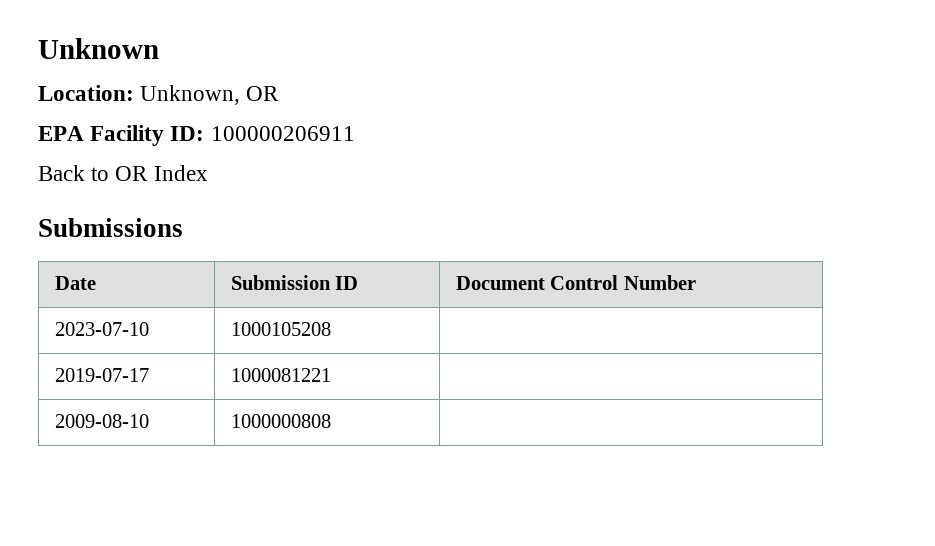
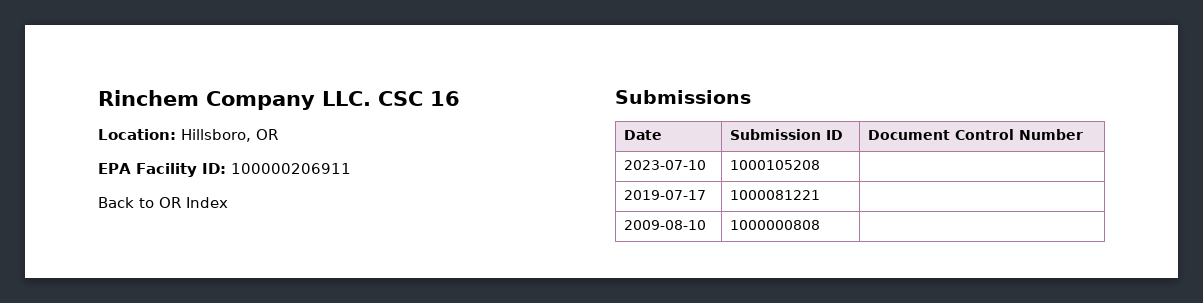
- Unknown
+ Rinchem Company LLC. CSC 16
- Location: Unknown, OR
+ Location: Hillsboro, OR

